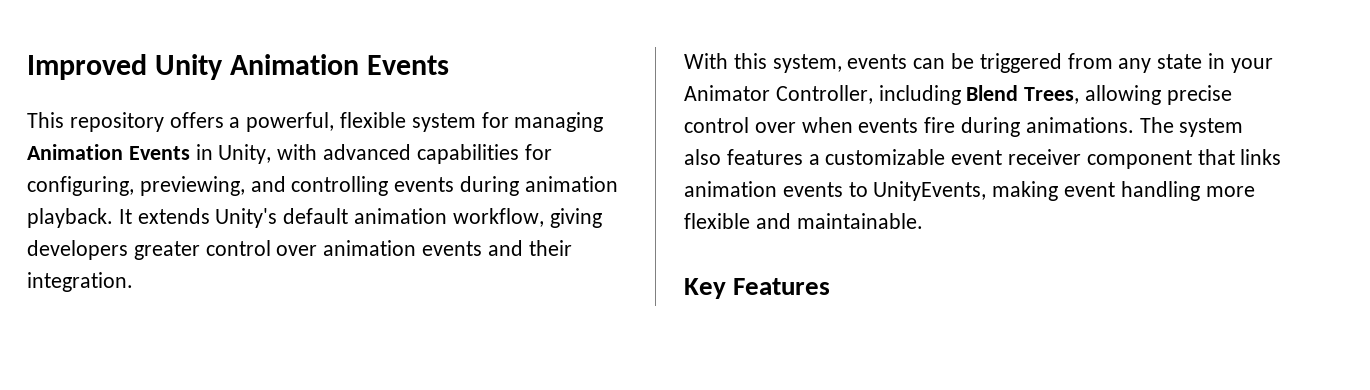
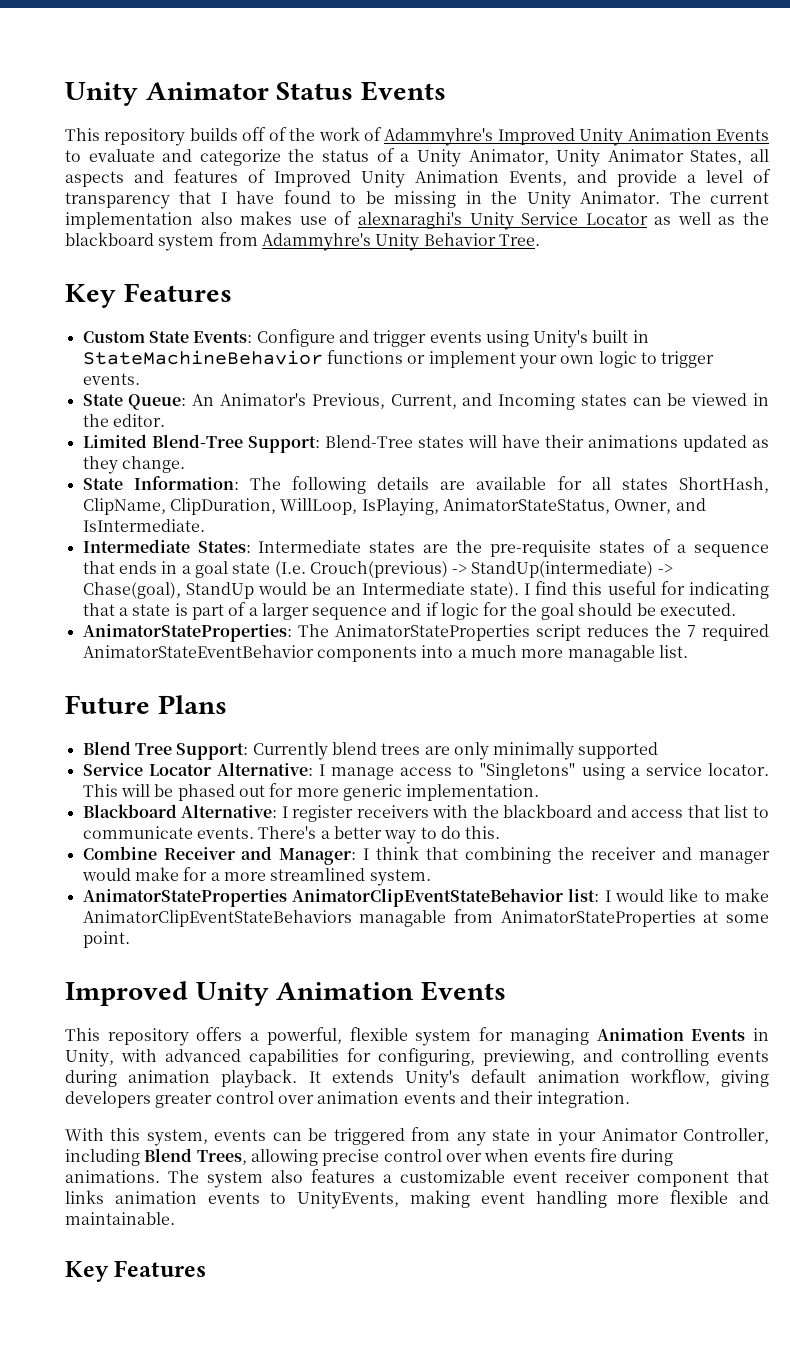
+ Unity Animator Status Events
+ This repository builds off of the work of Adammyhre's Improved Unity Animation Events to evaluate and categorize the status of a Unity Animator, Unity Animator States, all aspects and features of Improved Unity Animation Events, and provide a level of transparency that I have found to be missing in the Unity Animator. The current implementation also makes use of alexnaraghi's Unity Service Locator as well as the blackboard system from Adammyhre's Unity Behavior Tree.
+ Key Features
+ Custom State Events: Configure and trigger events using Unity's built in StateMachineBehavior functions or implement your own logic to trigger events.
+ State Queue: An Animator's Previous, Current, and Incoming states can be viewed in the editor.
+ Limited Blend-Tree Support: Blend-Tree states will have their animations updated as they change.
+ State Information: The following details are available for all states ShortHash, ClipName, ClipDuration, WillLoop, IsPlaying, AnimatorStateStatus, Owner, and IsIntermediate.
+ Intermediate States: Intermediate states are the pre-requisite states of a sequence that ends in a goal state (I.e. Crouch(previous) -> StandUp(intermediate) -> Chase(goal), StandUp would be an Intermediate state). I find this useful for indicating that a state is part of a larger sequence and if logic for the goal should be executed.
+ AnimatorStateProperties: The AnimatorStateProperties script reduces the 7 required AnimatorStateEventBehavior components into a much more managable list.
+ Future Plans
+ Blend Tree Support: Currently blend trees are only minimally supported
+ Service Locator Alternative: I manage access to "Singletons" using a service locator. This will be phased out for more generic implementation.
+ Blackboard Alternative: I register receivers with the blackboard and access that list to communicate events. There's a better way to do this.
+ Combine Receiver and Manager: I think that combining the receiver and manager would make for a more streamlined system.
+ AnimatorStateProperties AnimatorClipEventStateBehavior list: I would like to make AnimatorClipEventStateBehaviors managable from AnimatorStateProperties at some point.

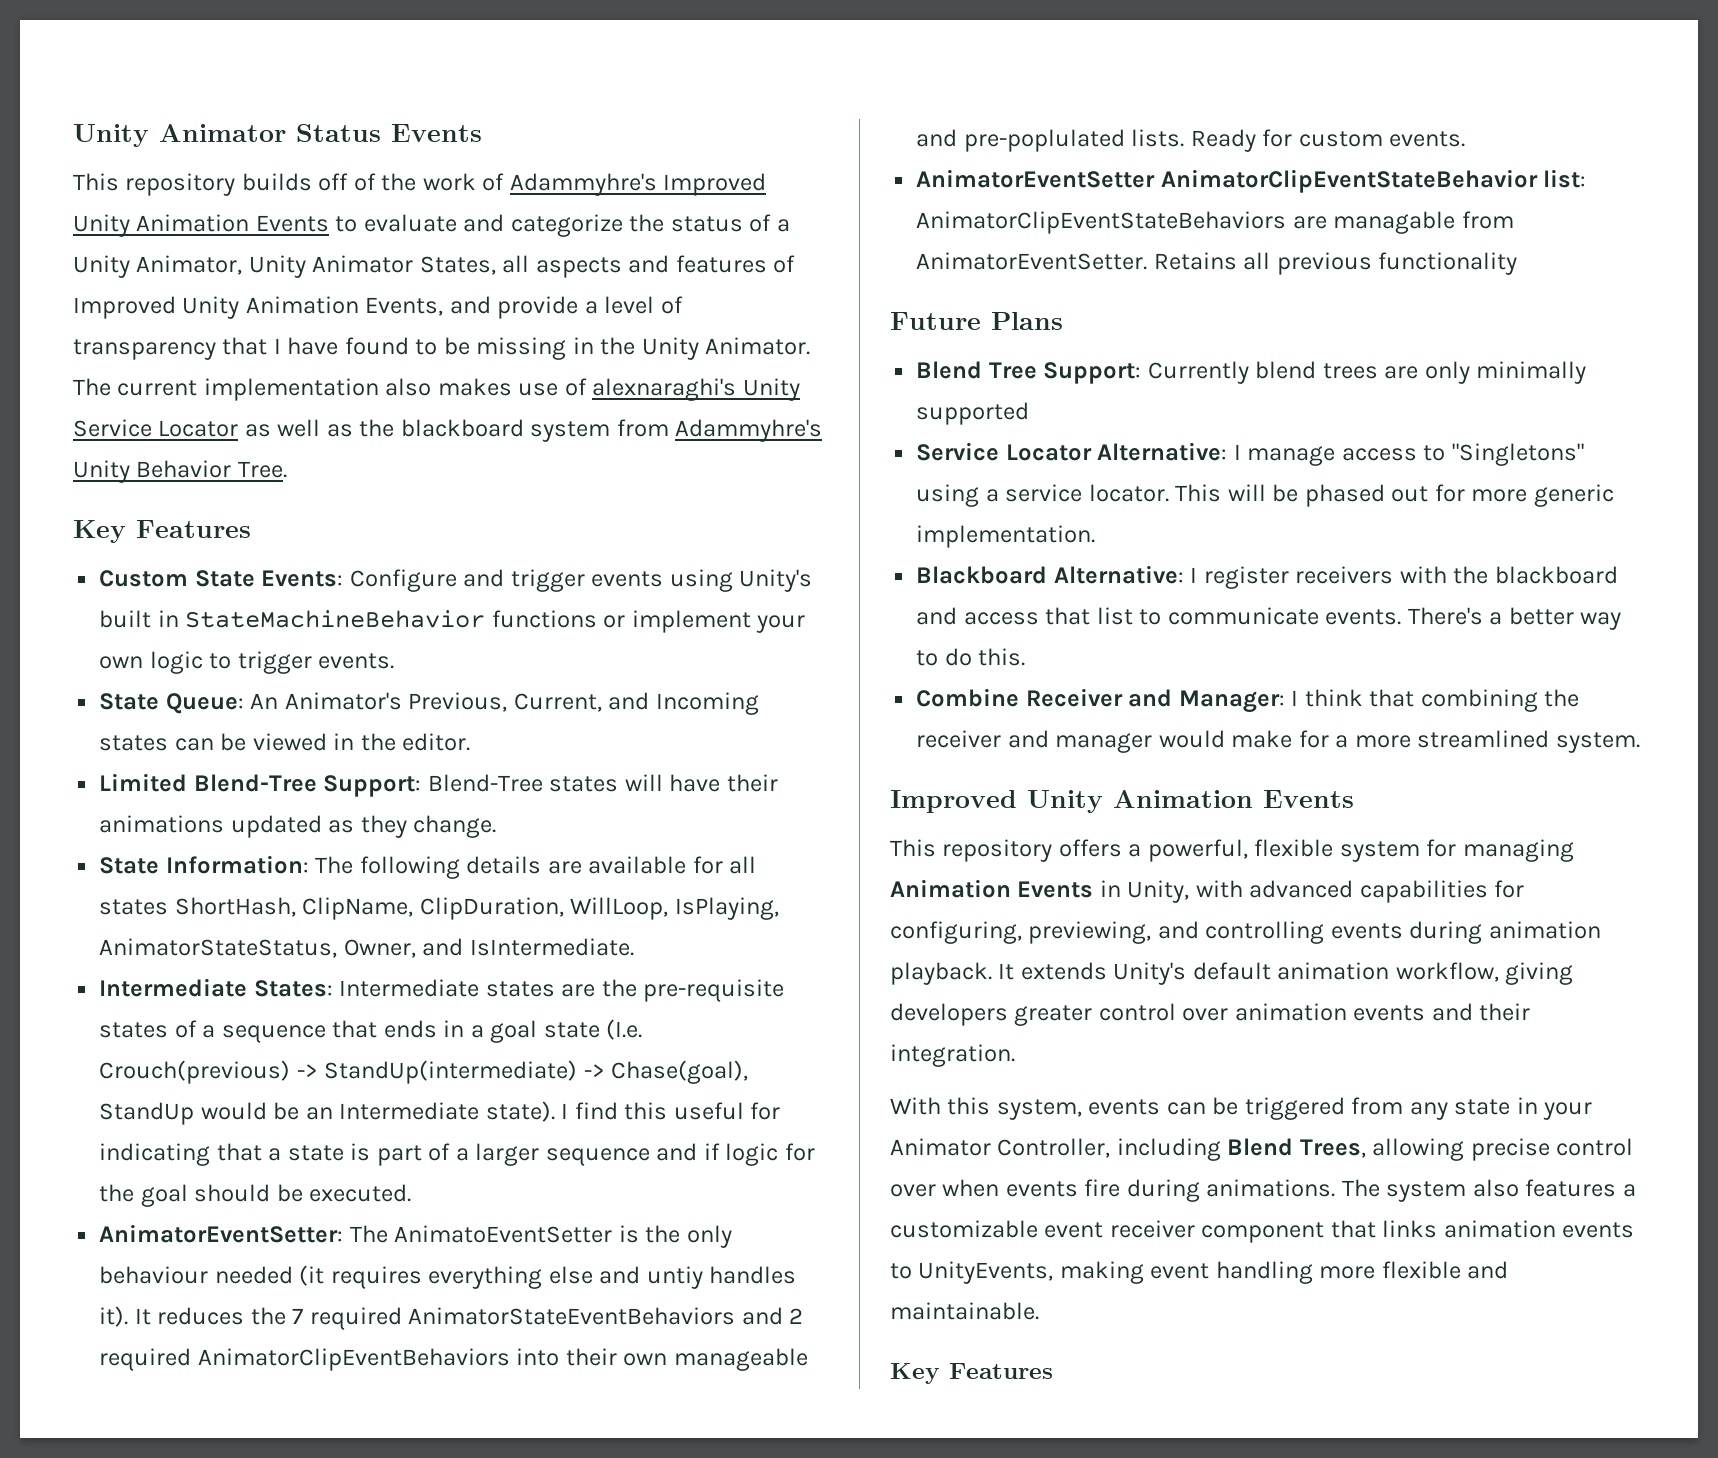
- AnimatorStateProperties: The AnimatorStateProperties script reduces the 7 required AnimatorStateEventBehavior components into a much more managable list.
+ AnimatorEventSetter: The AnimatoEventSetter is the only behaviour needed (it requires everything else and untiy handles it). It reduces the 7 required AnimatorStateEventBehaviors and 2 required AnimatorClipEventBehaviors into their own manageable and pre-poplulated lists. Ready for custom events.
+ AnimatorEventSetter AnimatorClipEventStateBehavior list: AnimatorClipEventStateBehaviors are managable from AnimatorEventSetter. Retains all previous functionality
- AnimatorStateProperties AnimatorClipEventStateBehavior list: I would like to make AnimatorClipEventStateBehaviors managable from AnimatorStateProperties at some point.

